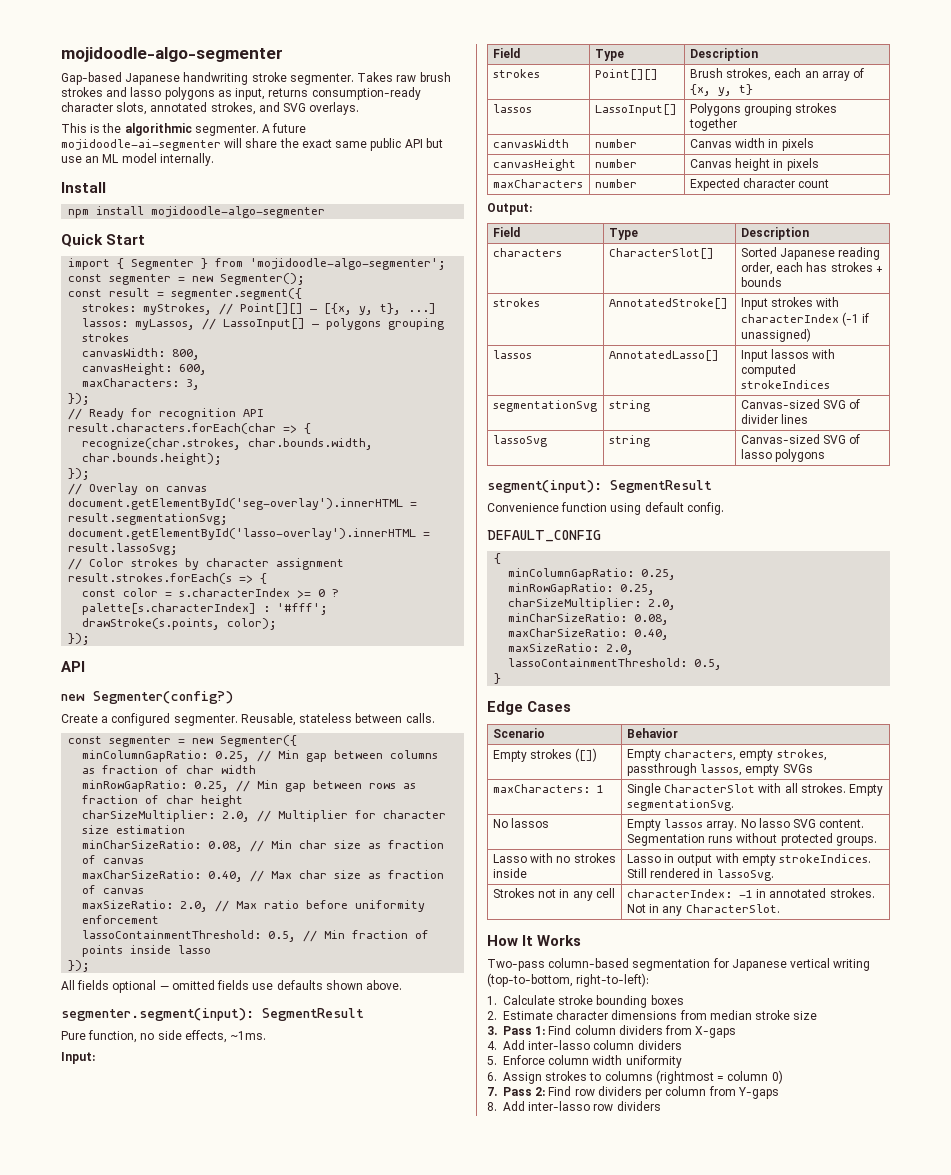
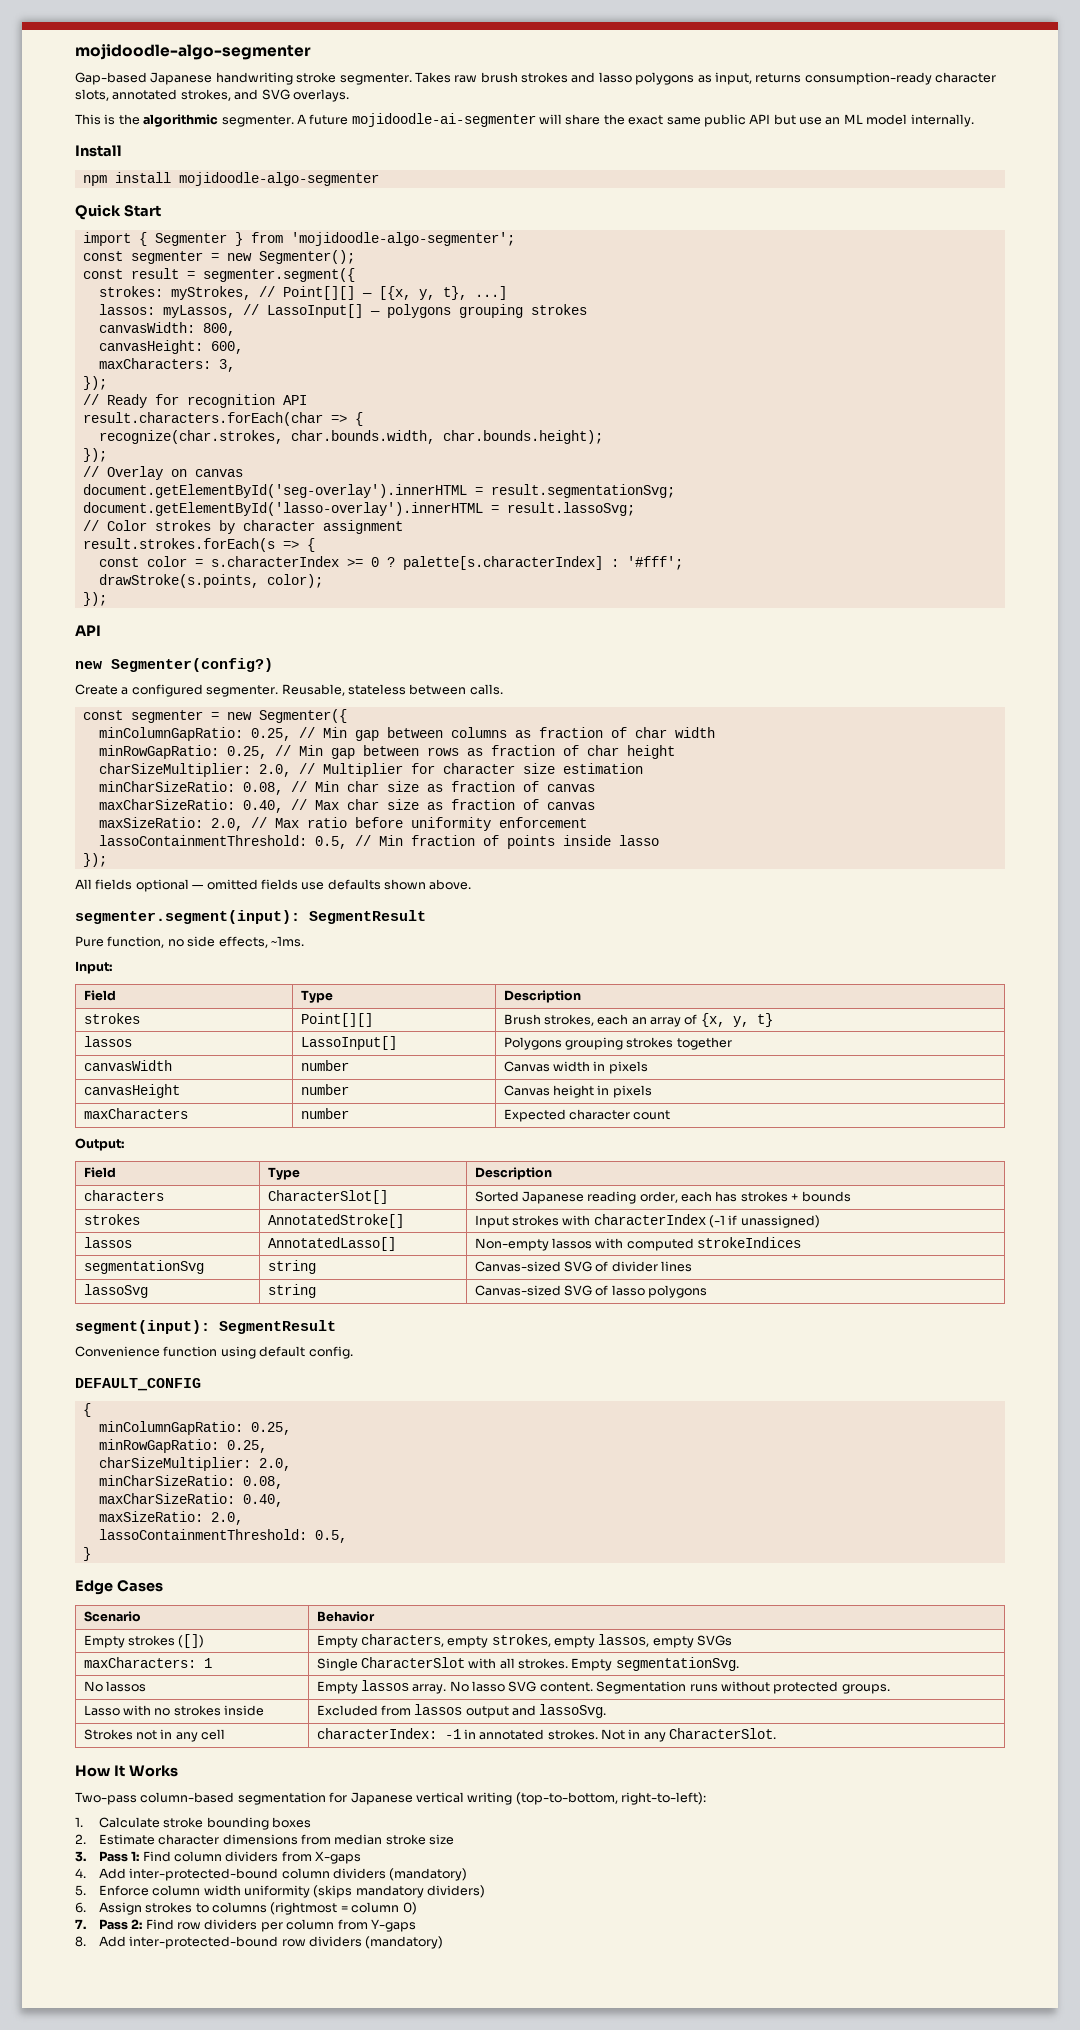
- lassos | AnnotatedLasso[] | Input lassos with computed strokeIndices
+ lassos | AnnotatedLasso[] | Non-empty lassos with computed strokeIndices
- Empty strokes ([]) | Empty characters, empty strokes, passthrough lassos, empty SVGs
+ Empty strokes ([]) | Empty characters, empty strokes, empty lassos, empty SVGs
- Lasso with no strokes inside | Lasso in output with empty strokeIndices. Still rendered in lassoSvg.
+ Lasso with no strokes inside | Excluded from lassos output and lassoSvg.
- 4. Add inter-lasso column dividers
+ 4. Add inter-protected-bound column dividers (mandatory)
- 5. Enforce column width uniformity
+ 5. Enforce column width uniformity (skips mandatory dividers)
- 8. Add inter-lasso row dividers
+ 8. Add inter-protected-bound row dividers (mandatory)

